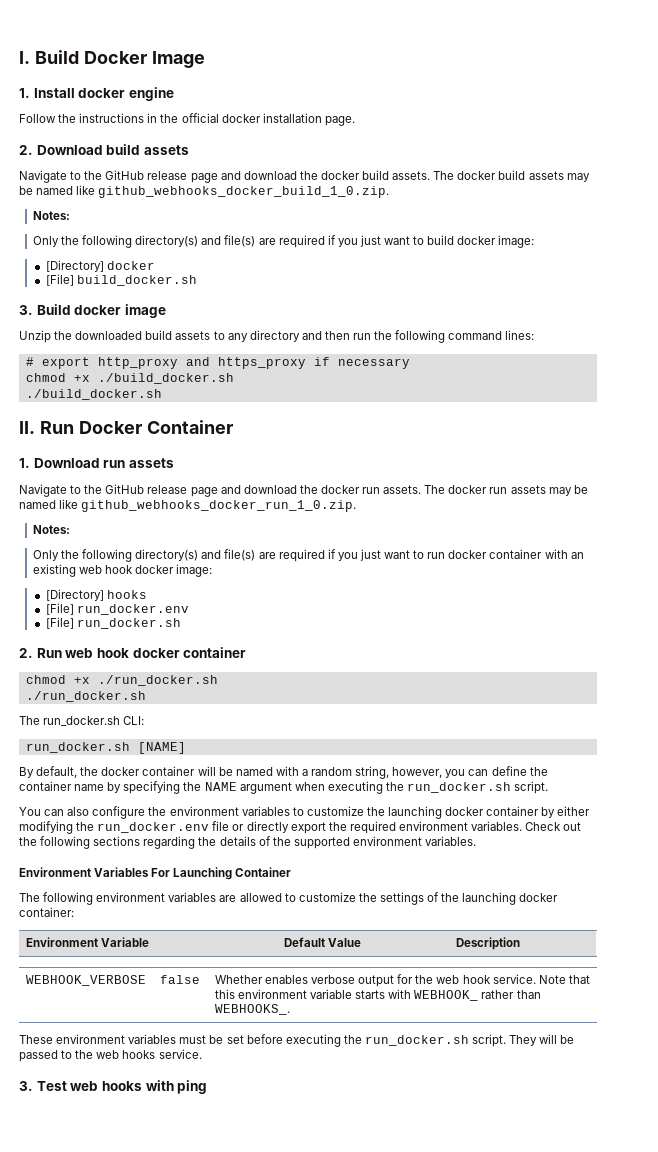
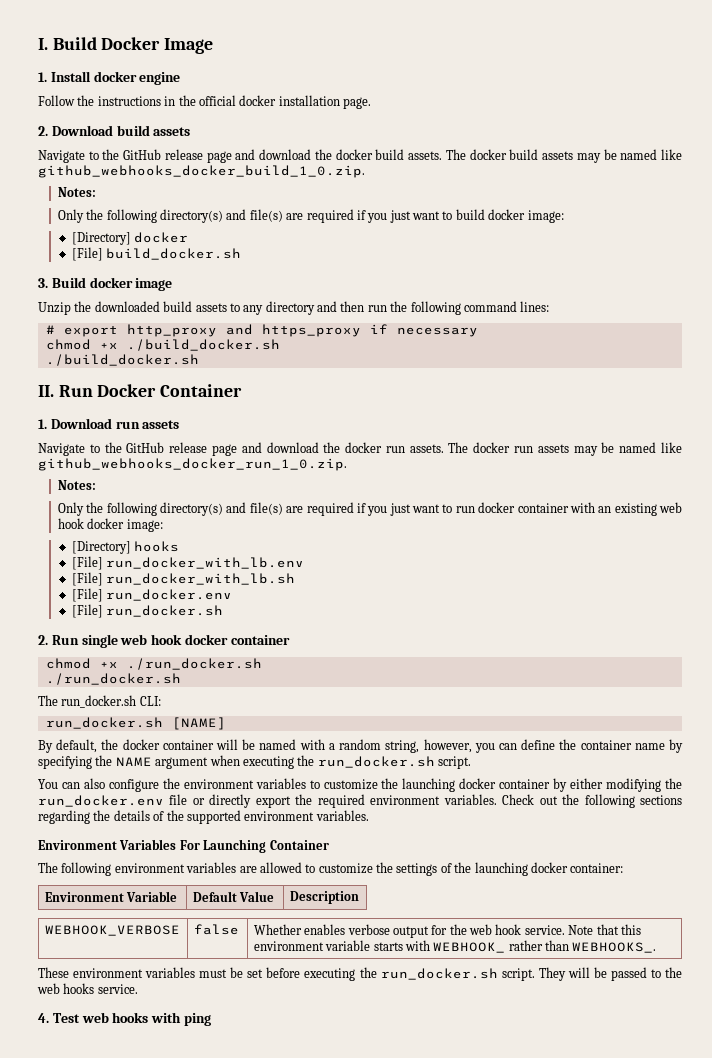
+ [File] run_docker_with_lb.env
+ [File] run_docker_with_lb.sh
- 2. Run web hook docker container
+ 2. Run single web hook docker container
- 3. Test web hooks with ping
+ 4. Test web hooks with ping

